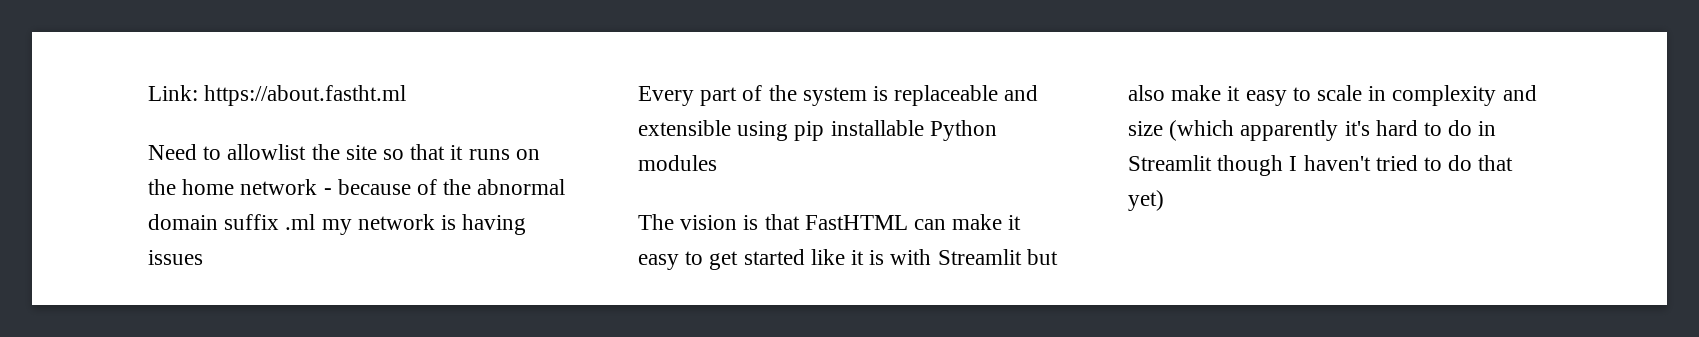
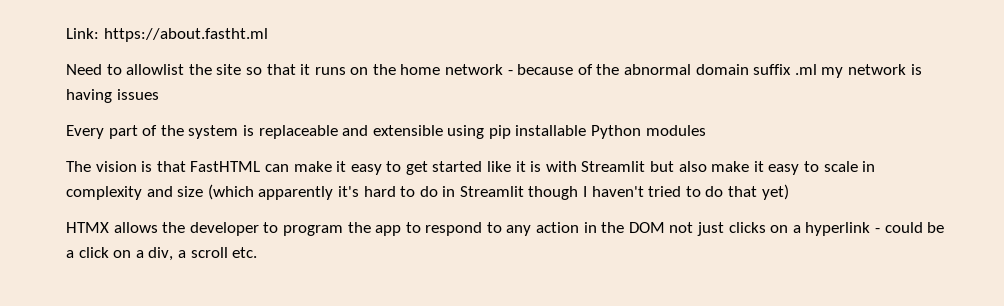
+ HTMX allows the developer to program the app to respond to any action in the DOM not just clicks on a hyperlink - could be a click on a div, a scroll etc.

